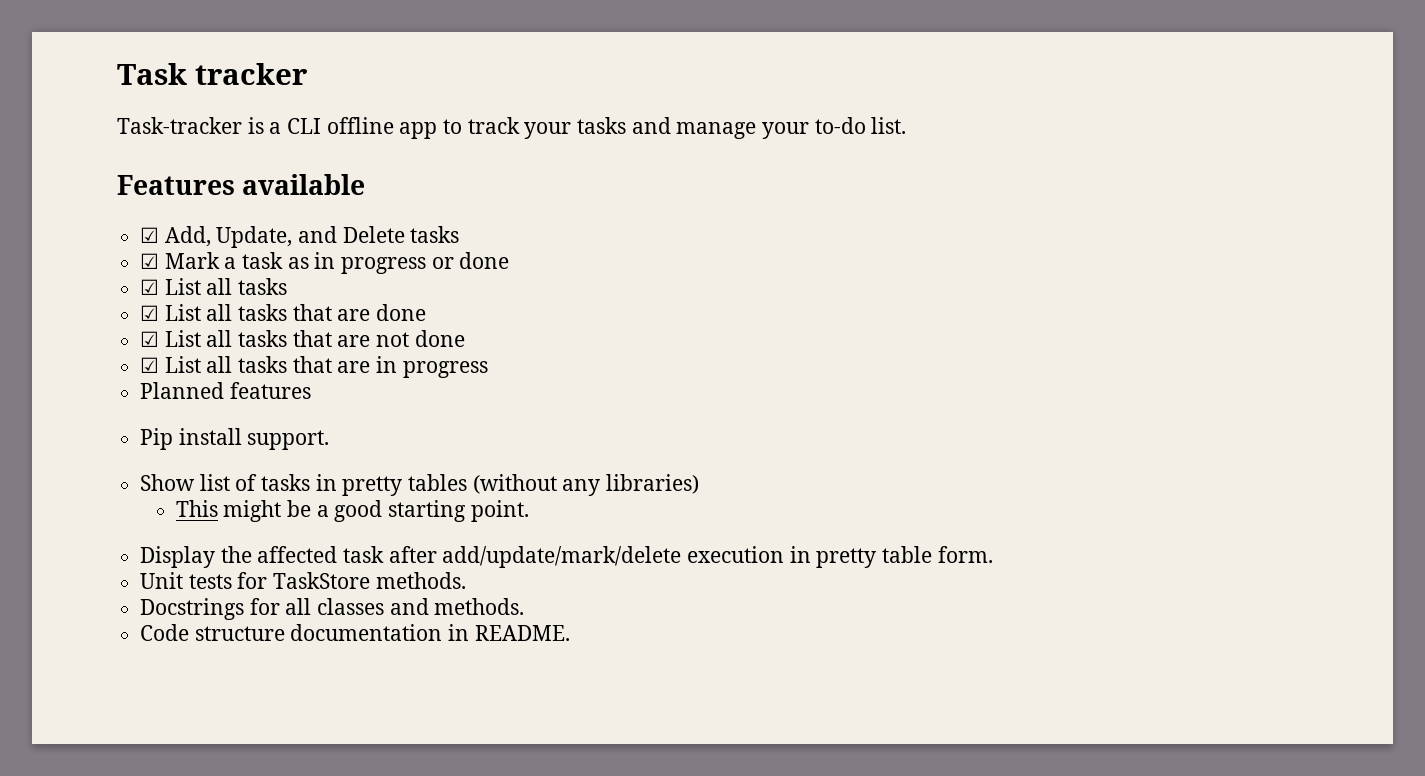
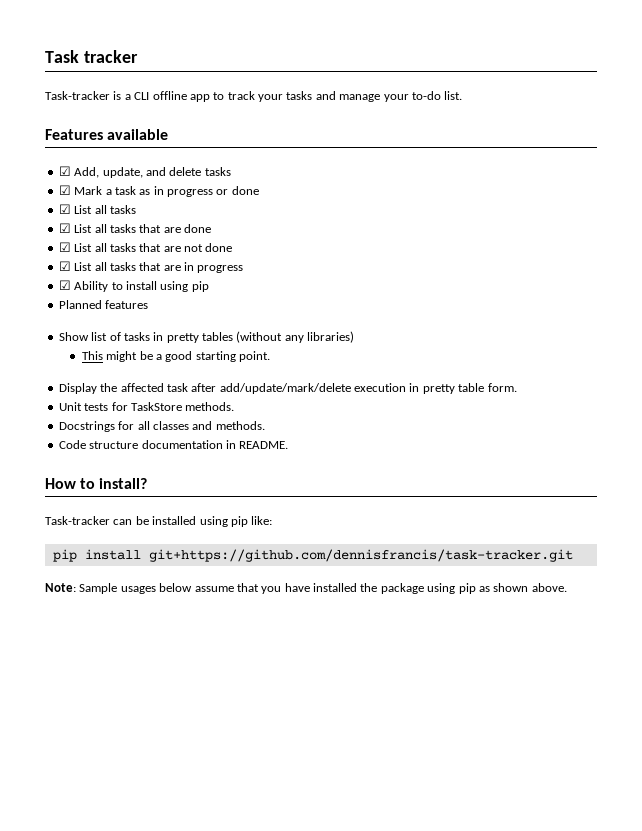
- ☑ Add, Update, and Delete tasks
+ ☑ Add, update, and delete tasks
+ ☑ Ability to install using pip
- Pip install support.
+ How to install?
+ Task-tracker can be installed using pip like:
+ pip install git+https://github.com/dennisfrancis/task-tracker.git
+ Note: Sample usages below assume that you have installed the package using pip as shown above.

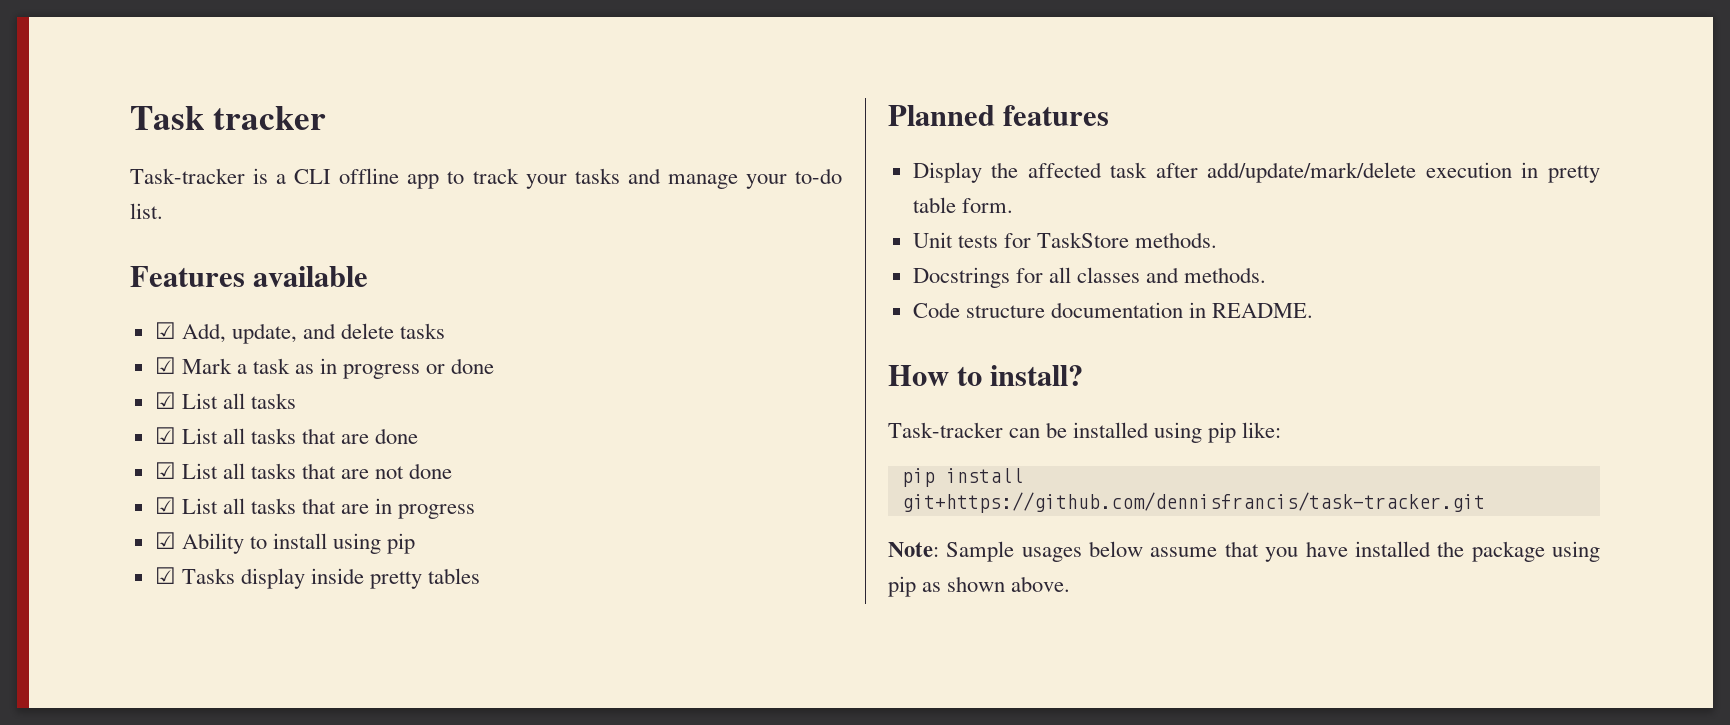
+ ☑ Tasks display inside pretty tables
  Planned features
- Show list of tasks in pretty tables (without any libraries)
- This might be a good starting point.

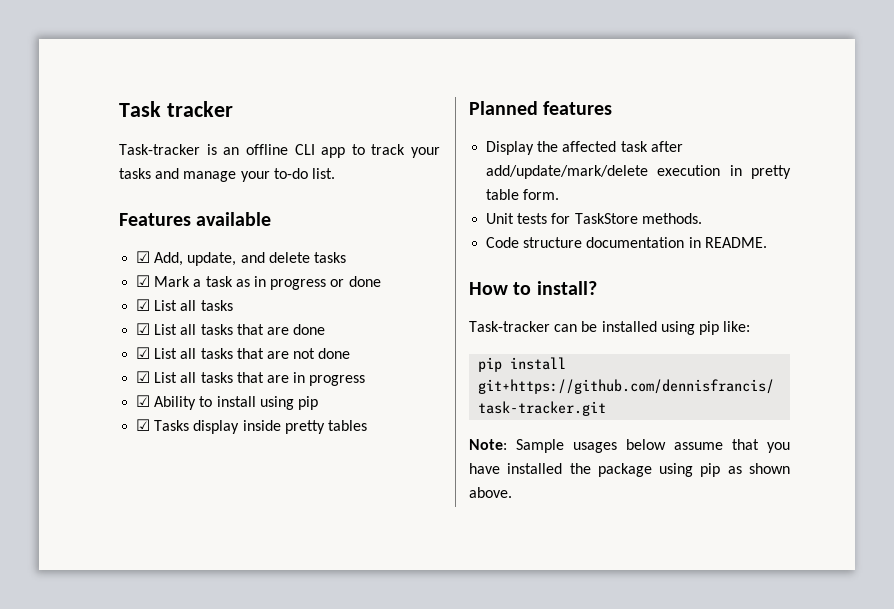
- Task-tracker is a CLI offline app to track your tasks and manage your to-do list.
+ Task-tracker is an offline CLI app to track your tasks and manage your to-do list.
- Docstrings for all classes and methods.

